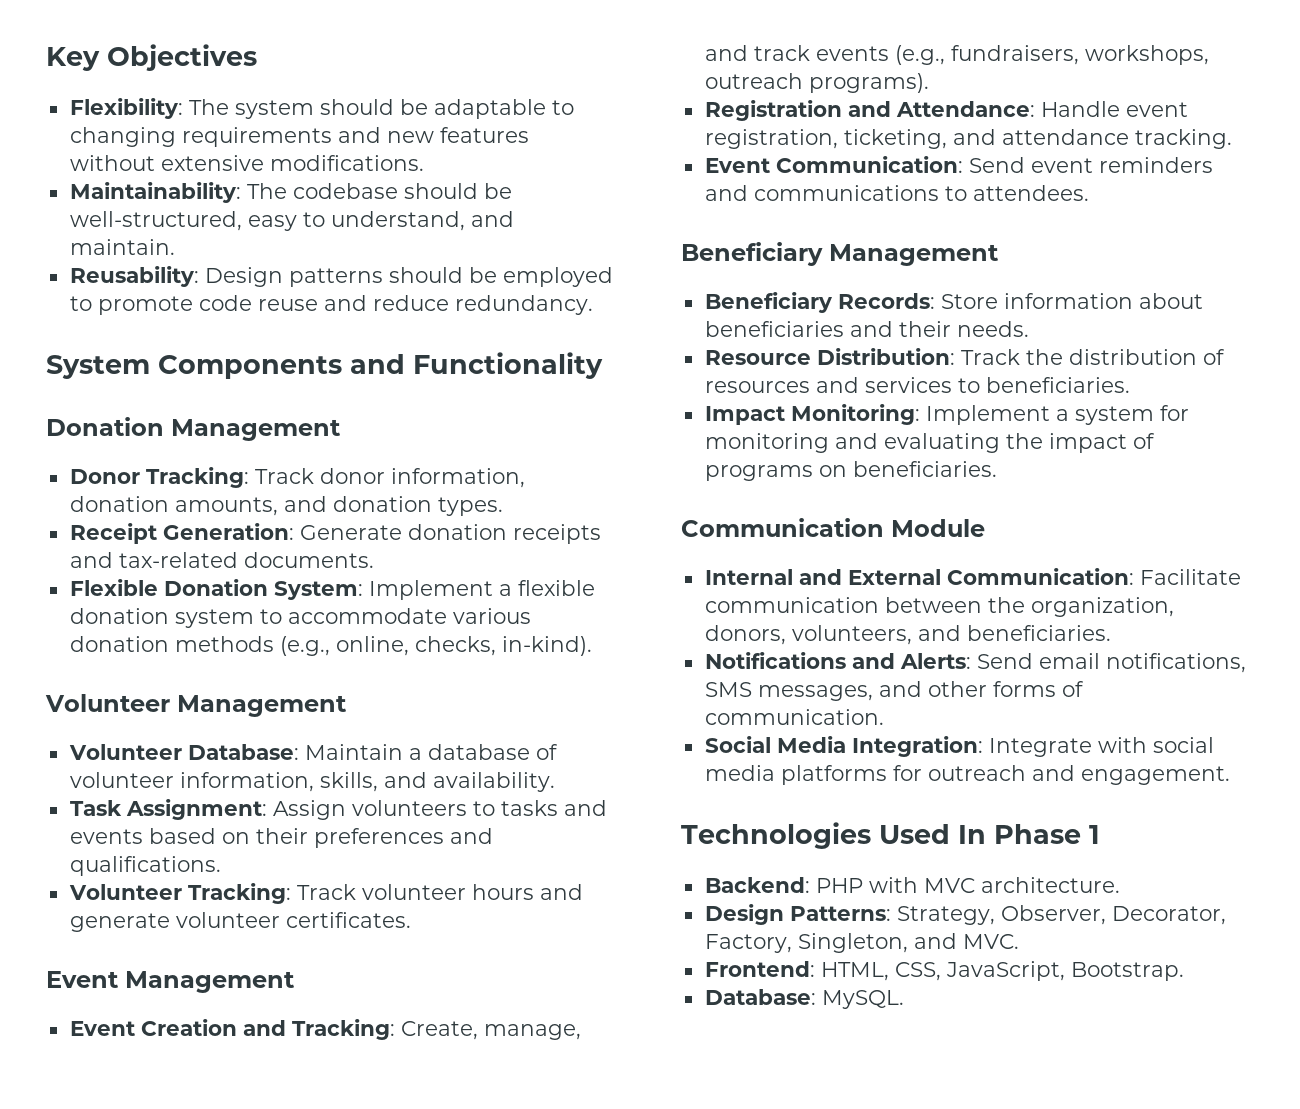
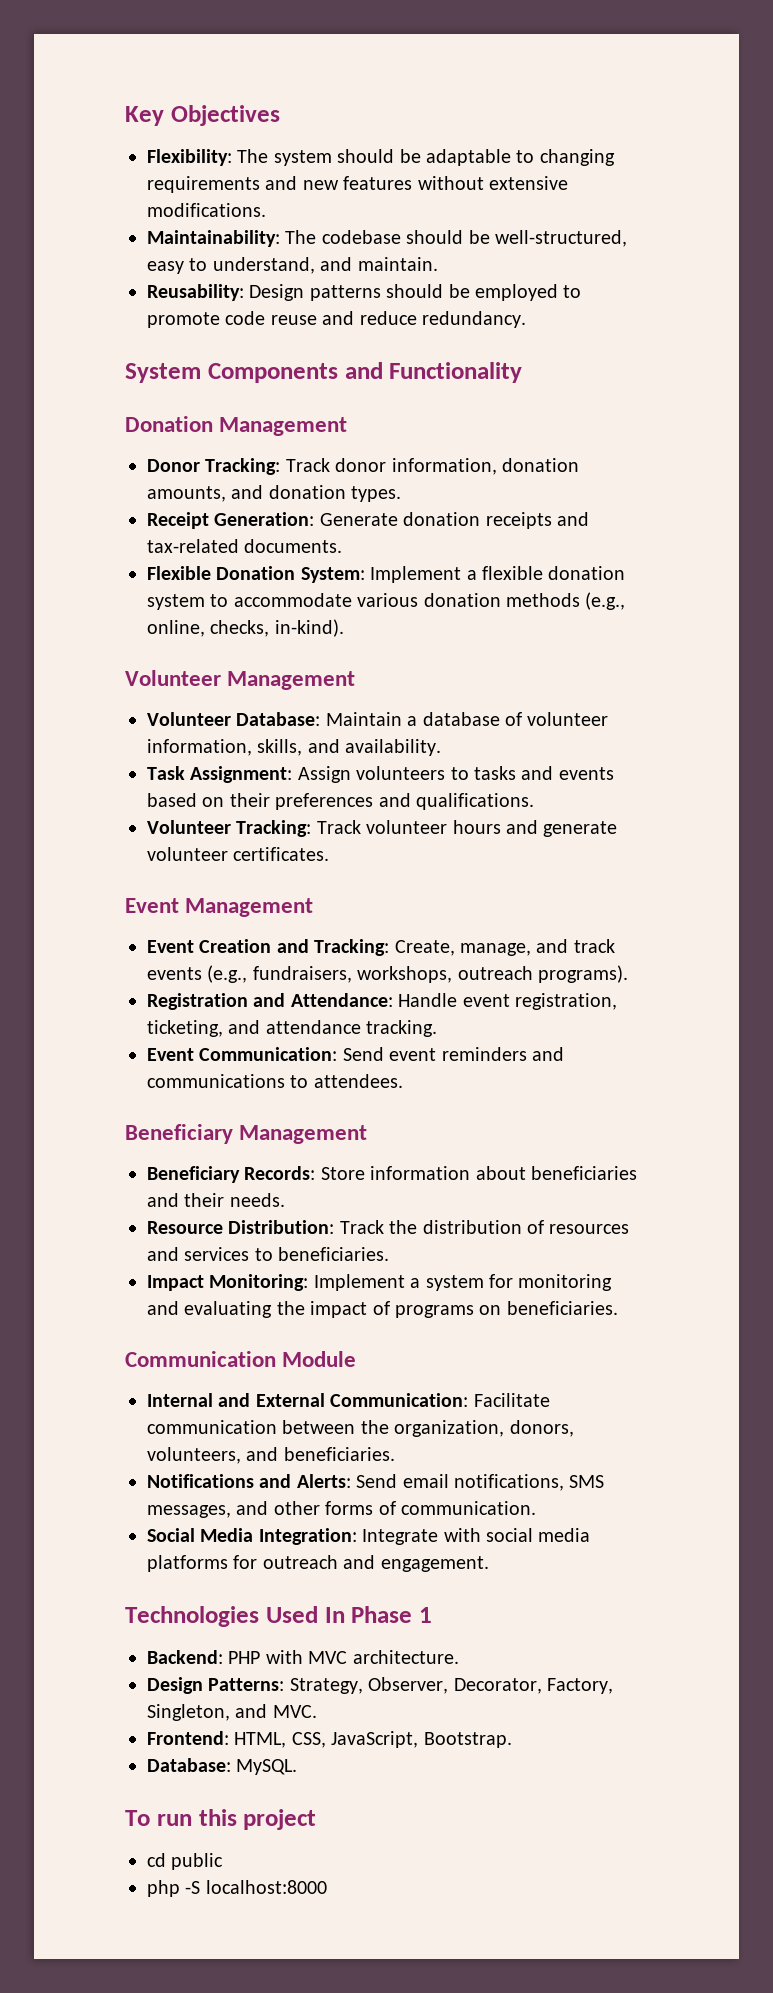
+ To run this project
+ cd public
+ php -S localhost:8000

